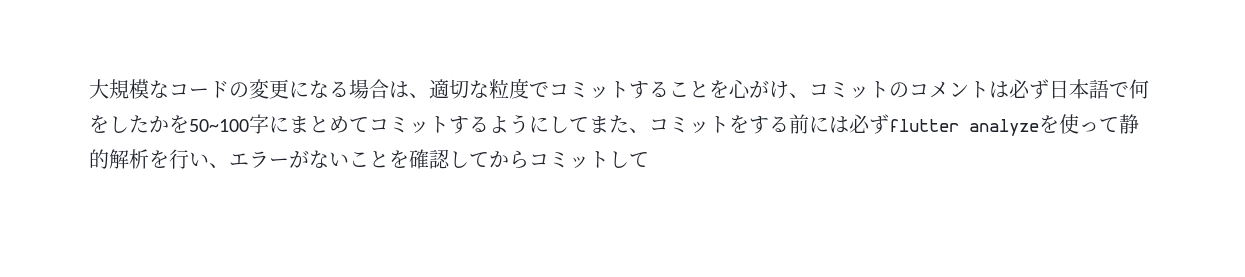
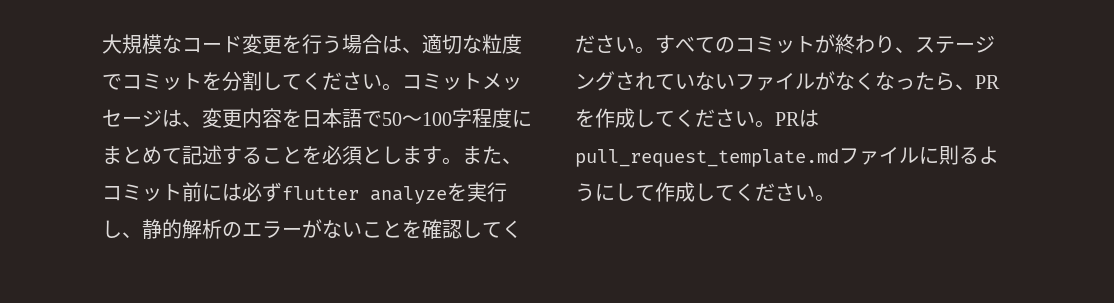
- 大規模なコードの変更になる場合は、適切な粒度でコミットすることを心がけ、コミットのコメントは必ず日本語で何をしたかを50~100字にまとめてコミットするようにしてまた、コミットをする前には必ずflutter analyzeを使って静的解析を行い、エラーがないことを確認してからコミットして
+ 大規模なコード変更を行う場合は、適切な粒度でコミットを分割してください。コミットメッセージは、変更内容を日本語で50〜100字程度にまとめて記述することを必須とします。また、コミット前には必ずflutter analyzeを実行し、静的解析のエラーがないことを確認してください。すべてのコミットが終わり、ステージングされていないファイルがなくなったら、PRを作成してください。PRはpull_request_template.mdファイルに則るようにして作成してください。

